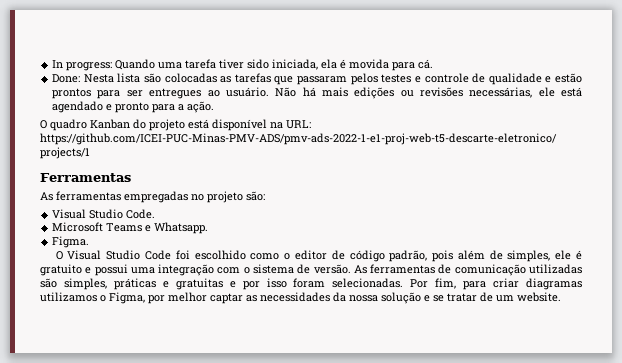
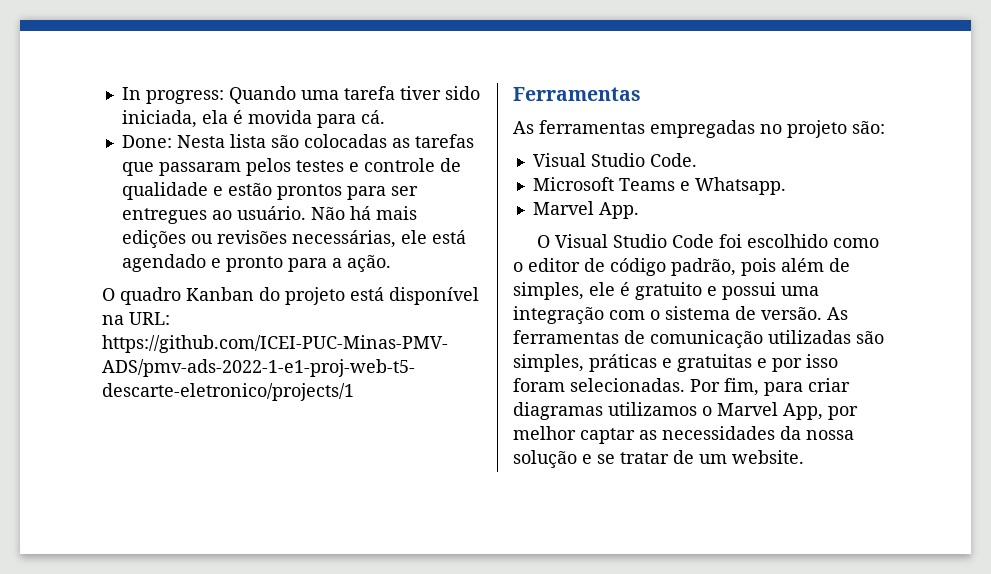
- Figma.
+ Marvel App.
- Por fim, para criar diagramas utilizamos o Figma, por melhor captar as necessidades da nossa solução e se tratar de um website.
+ Por fim, para criar diagramas utilizamos o Marvel App, por melhor captar as necessidades da nossa solução e se tratar de um website.

